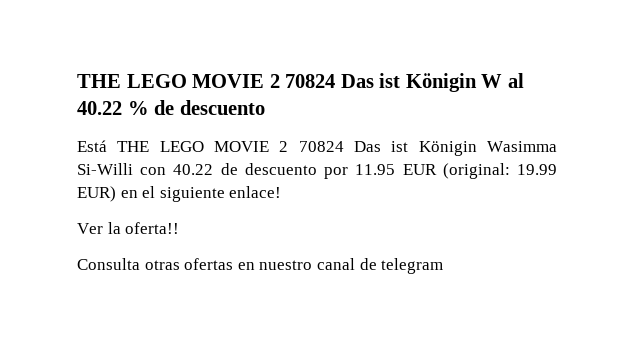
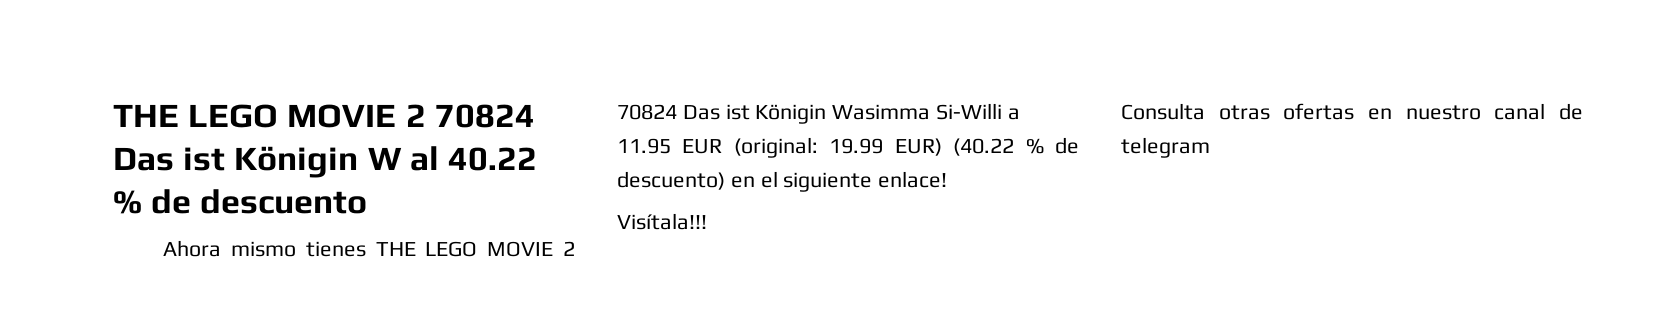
- Está THE LEGO MOVIE 2 70824 Das ist Königin Wasimma Si-Willi con 40.22 de descuento por 11.95 EUR (original: 19.99 EUR) en el siguiente enlace!
+ Ahora mismo tienes THE LEGO MOVIE 2 70824 Das ist Königin Wasimma Si-Willi a 11.95 EUR (original: 19.99 EUR) (40.22 % de descuento) en el siguiente enlace!
- Ver la oferta!!
+ Visítala!!!

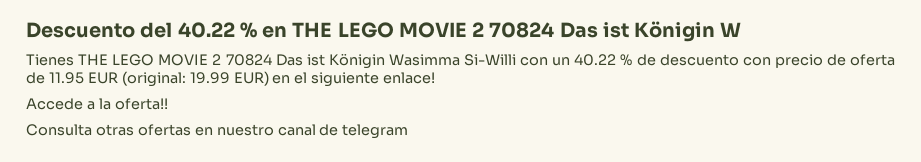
- THE LEGO MOVIE 2 70824 Das ist Königin W al 40.22 % de descuento
- Ahora mismo tienes THE LEGO MOVIE 2 70824 Das ist Königin Wasimma Si-Willi a 11.95 EUR (original: 19.99 EUR) (40.22 % de descuento) en el siguiente enlace!
+ Descuento del 40.22 % en THE LEGO MOVIE 2 70824 Das ist Königin W
+ Tienes THE LEGO MOVIE 2 70824 Das ist Königin Wasimma Si-Willi con un 40.22 % de descuento con precio de oferta de 11.95 EUR (original: 19.99 EUR) en el siguiente enlace!
- Visítala!!!
+ Accede a la oferta!!

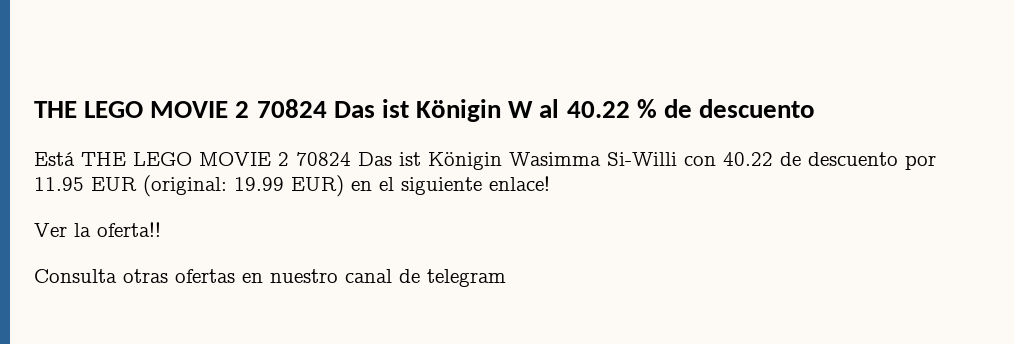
- Descuento del 40.22 % en THE LEGO MOVIE 2 70824 Das ist Königin W
- Tienes THE LEGO MOVIE 2 70824 Das ist Königin Wasimma Si-Willi con un 40.22 % de descuento con precio de oferta de 11.95 EUR (original: 19.99 EUR) en el siguiente enlace!
+ THE LEGO MOVIE 2 70824 Das ist Königin W al 40.22 % de descuento
+ Está THE LEGO MOVIE 2 70824 Das ist Königin Wasimma Si-Willi con 40.22 de descuento por 11.95 EUR (original: 19.99 EUR) en el siguiente enlace!
- Accede a la oferta!!
+ Ver la oferta!!

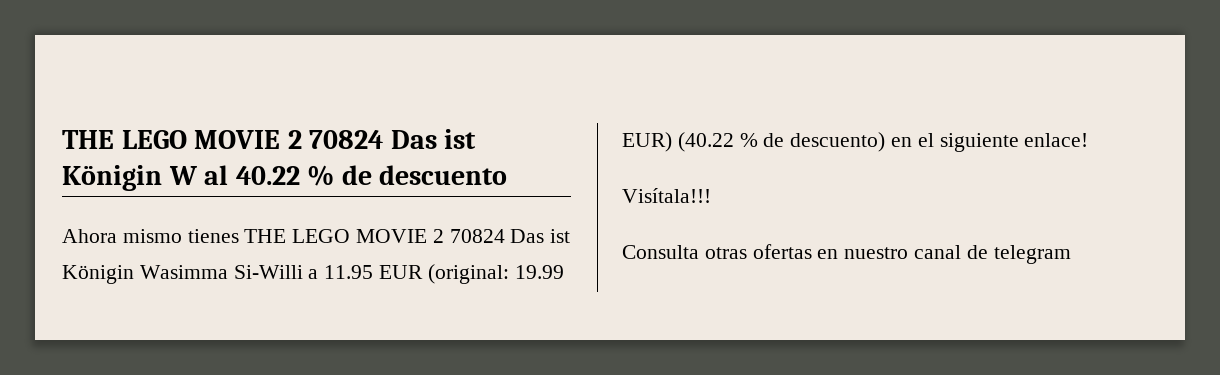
- Está THE LEGO MOVIE 2 70824 Das ist Königin Wasimma Si-Willi con 40.22 de descuento por 11.95 EUR (original: 19.99 EUR) en el siguiente enlace!
+ Ahora mismo tienes THE LEGO MOVIE 2 70824 Das ist Königin Wasimma Si-Willi a 11.95 EUR (original: 19.99 EUR) (40.22 % de descuento) en el siguiente enlace!
- Ver la oferta!!
+ Visítala!!!

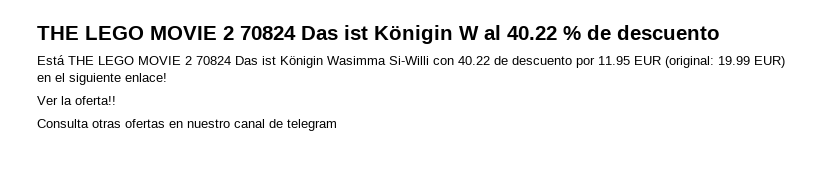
- Ahora mismo tienes THE LEGO MOVIE 2 70824 Das ist Königin Wasimma Si-Willi a 11.95 EUR (original: 19.99 EUR) (40.22 % de descuento) en el siguiente enlace!
+ Está THE LEGO MOVIE 2 70824 Das ist Königin Wasimma Si-Willi con 40.22 de descuento por 11.95 EUR (original: 19.99 EUR) en el siguiente enlace!
- Visítala!!!
+ Ver la oferta!!

